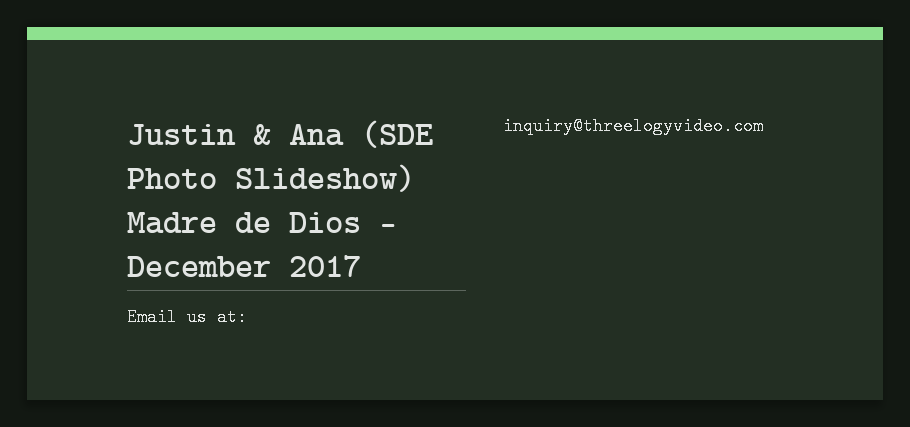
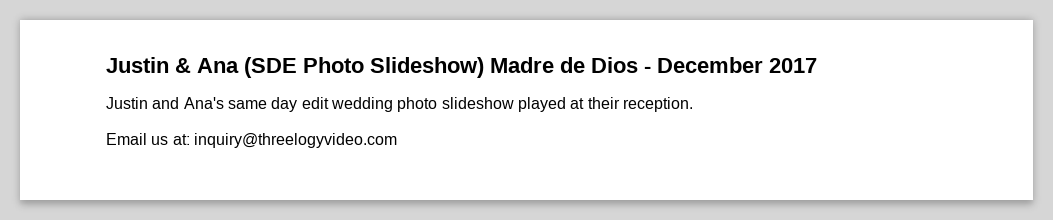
+ Justin and Ana's same day edit wedding photo slideshow played at their reception.

